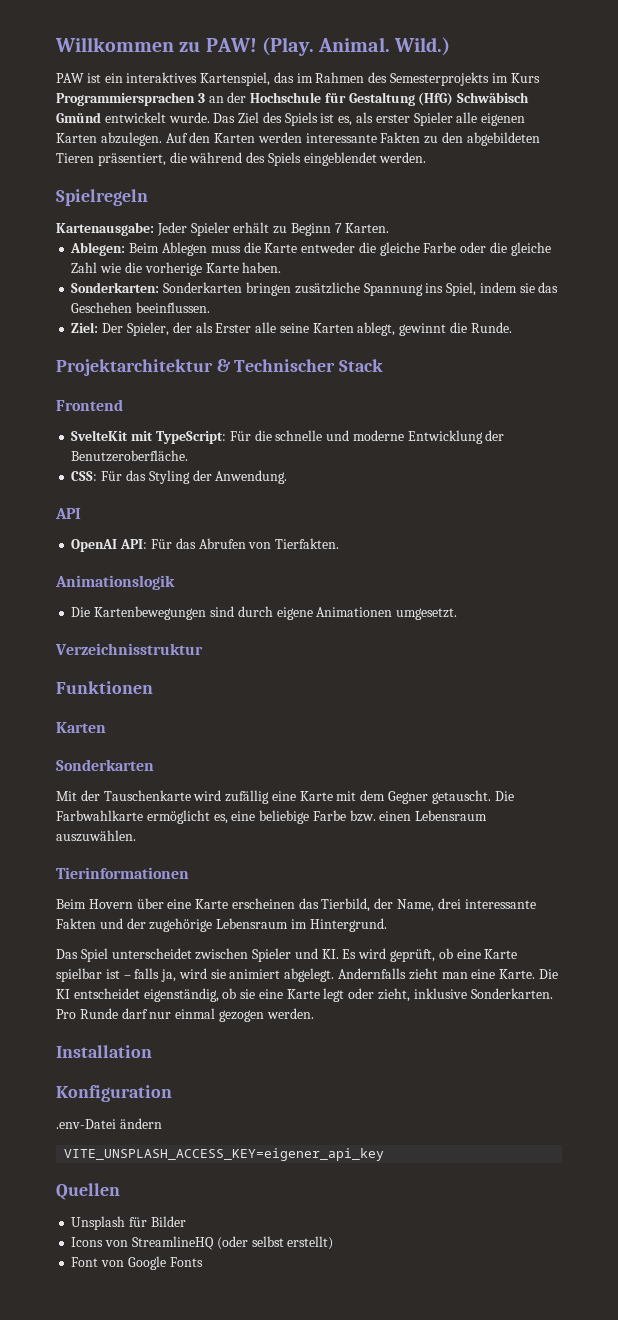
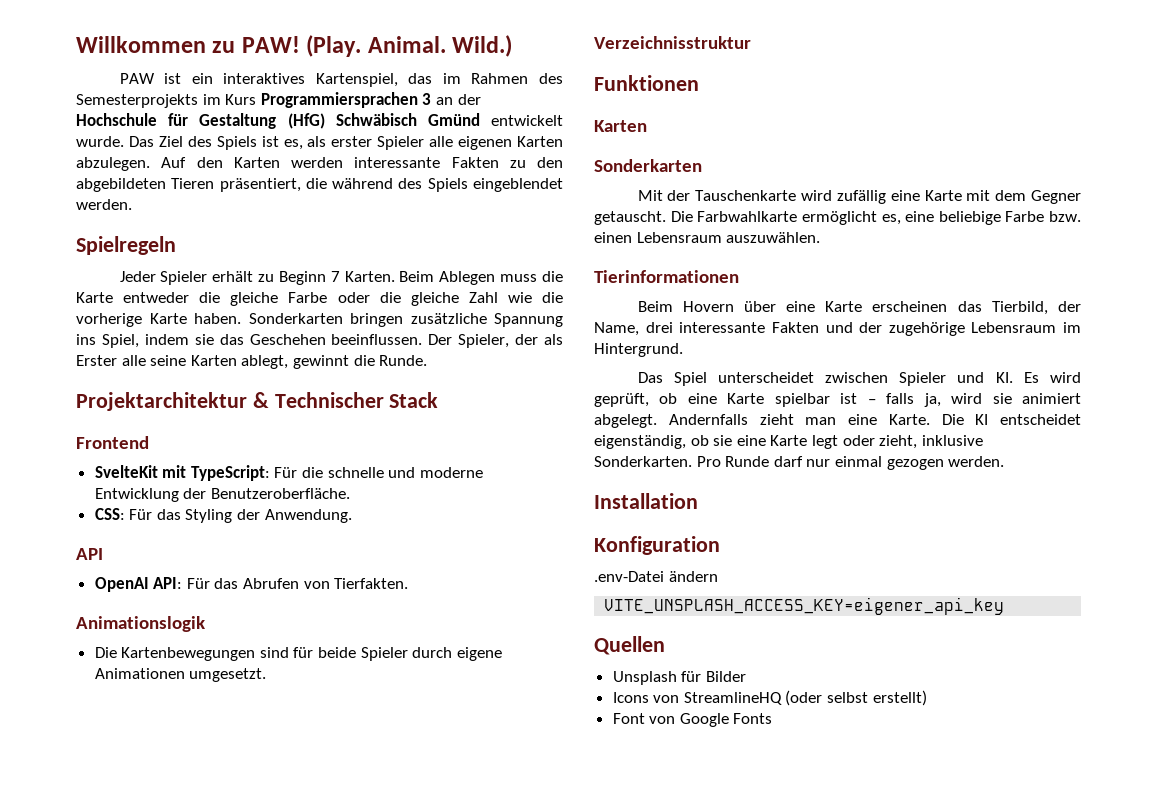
- Kartenausgabe: Jeder Spieler erhält zu Beginn 7 Karten.
- Ablegen: Beim Ablegen muss die Karte entweder die gleiche Farbe oder die gleiche Zahl wie die vorherige Karte haben.
- Sonderkarten: Sonderkarten bringen zusätzliche Spannung ins Spiel, indem sie das Geschehen beeinflussen.
- Ziel: Der Spieler, der als Erster alle seine Karten ablegt, gewinnt die Runde.
+ Jeder Spieler erhält zu Beginn 7 Karten. Beim Ablegen muss die Karte entweder die gleiche Farbe oder die gleiche Zahl wie die vorherige Karte haben. Sonderkarten bringen zusätzliche Spannung ins Spiel, indem sie das Geschehen beeinflussen. Der Spieler, der als Erster alle seine Karten ablegt, gewinnt die Runde.
- Die Kartenbewegungen sind durch eigene Animationen umgesetzt.
+ Die Kartenbewegungen sind für beide Spieler durch eigene Animationen umgesetzt.

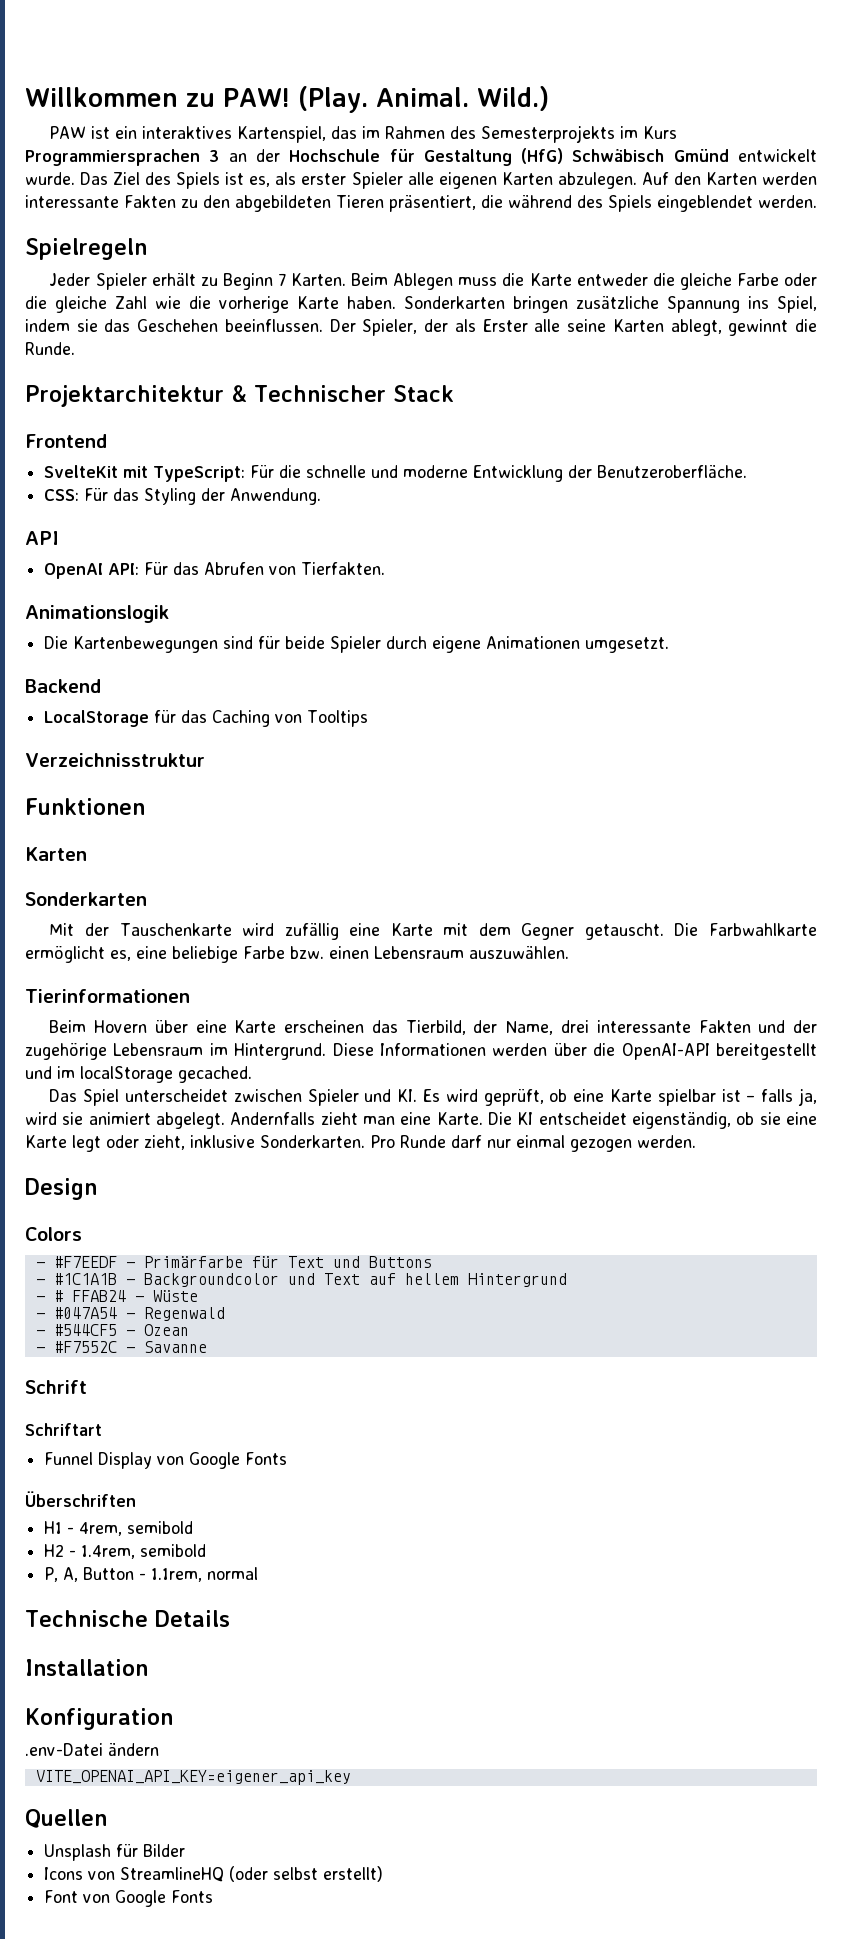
+ Backend
+ LocalStorage für das Caching von Tooltips
+ Diese Informationen werden über die OpenAI-API bereitgestellt und im localStorage gecached.
+ Design
+ Colors
+ - #F7EEDF - Primärfarbe für Text und Buttons
+ - #1C1A1B - Backgroundcolor und Text auf hellem Hintergrund
+ - # FFAB24 - Wüste
+ - #047A54 - Regenwald
+ - #544CF5 - Ozean
+ - #F7552C - Savanne
+ Schrift
+ Schriftart
+ Funnel Display von Google Fonts
+ Überschriften
+ H1 - 4rem, semibold
+ H2 - 1.4rem, semibold
+ P, A, Button - 1.1rem, normal
+ Technische Details
- VITE_UNSPLASH_ACCESS_KEY=eigener_api_key
+ VITE_OPENAI_API_KEY=eigener_api_key

